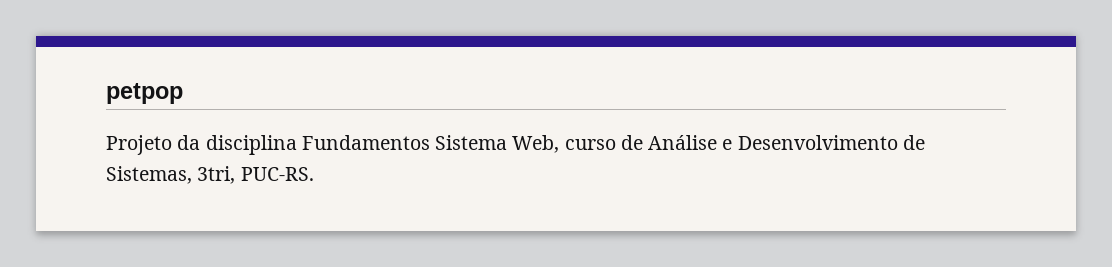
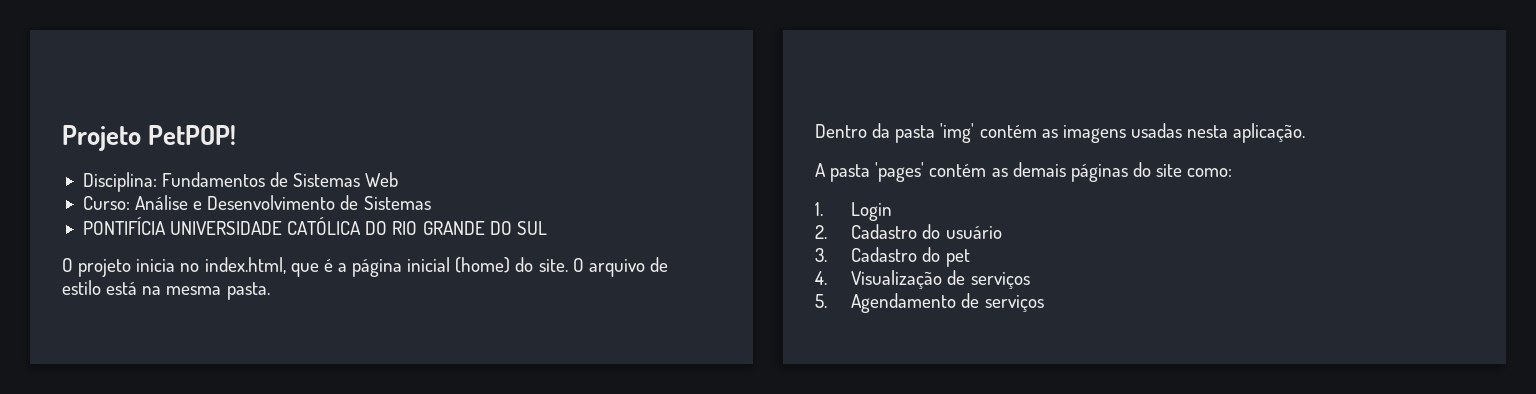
- petpop
- Projeto da disciplina Fundamentos Sistema Web, curso de Análise e Desenvolvimento de Sistemas, 3tri, PUC-RS.
+ Projeto PetPOP!
+ Disciplina: Fundamentos de Sistemas Web
+ Curso: Análise e Desenvolvimento de Sistemas
+ PONTIFÍCIA UNIVERSIDADE CATÓLICA DO RIO GRANDE DO SUL
+ O projeto inicia no index.html, que é a página inicial (home) do site. O arquivo de estilo está na mesma pasta.
+ Dentro da pasta 'img' contém as imagens usadas nesta aplicação.
+ A pasta 'pages' contém as demais páginas do site como:
+ 1. Login
+ 2. Cadastro do usuário
+ 3. Cadastro do pet
+ 4. Visualização de serviços
+ 5. Agendamento de serviços

